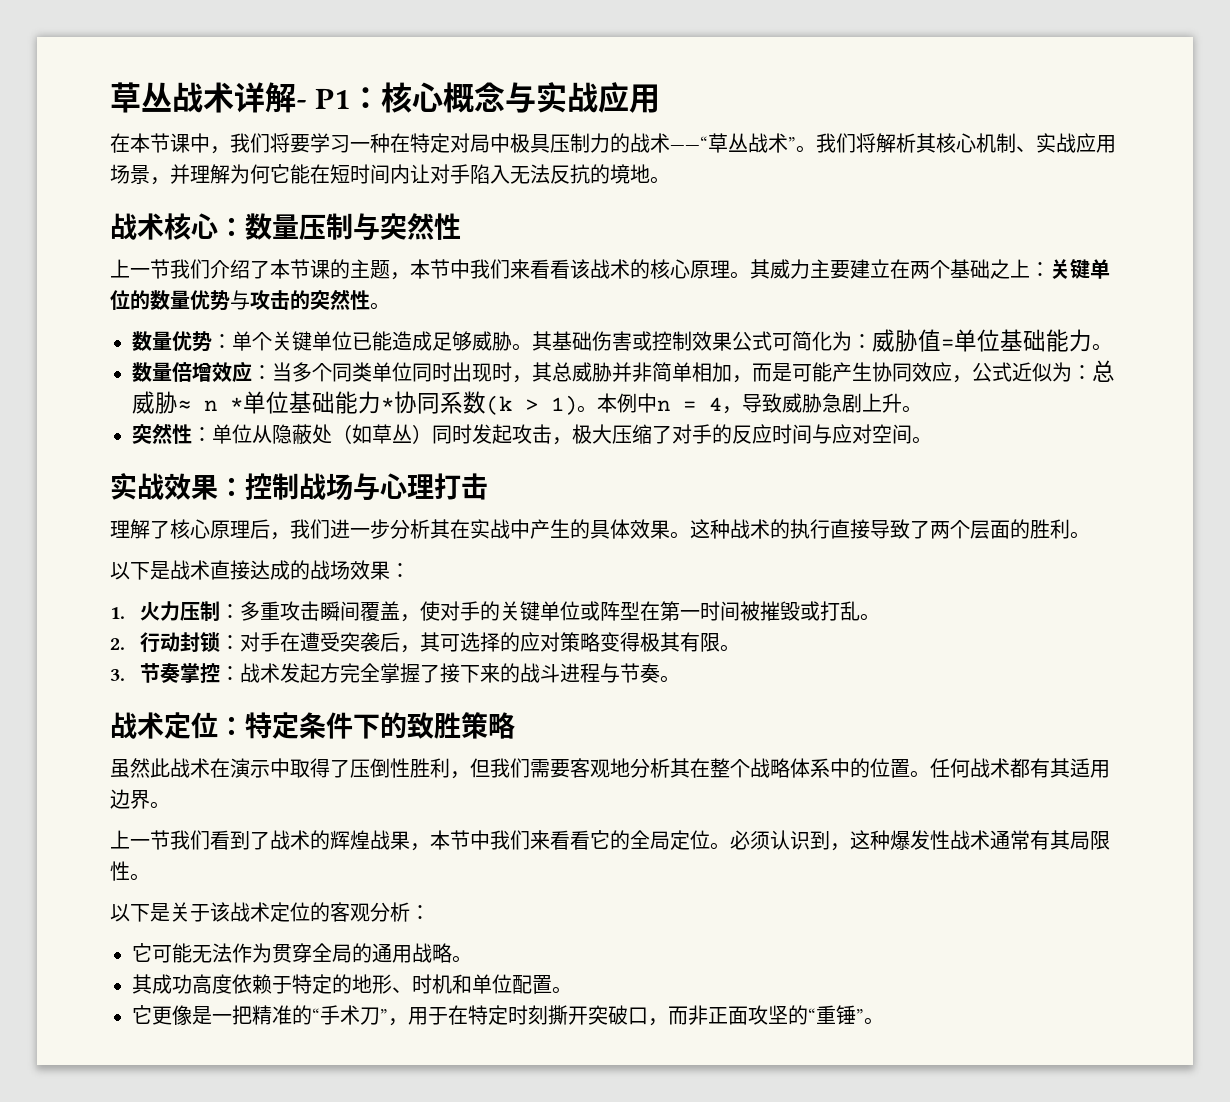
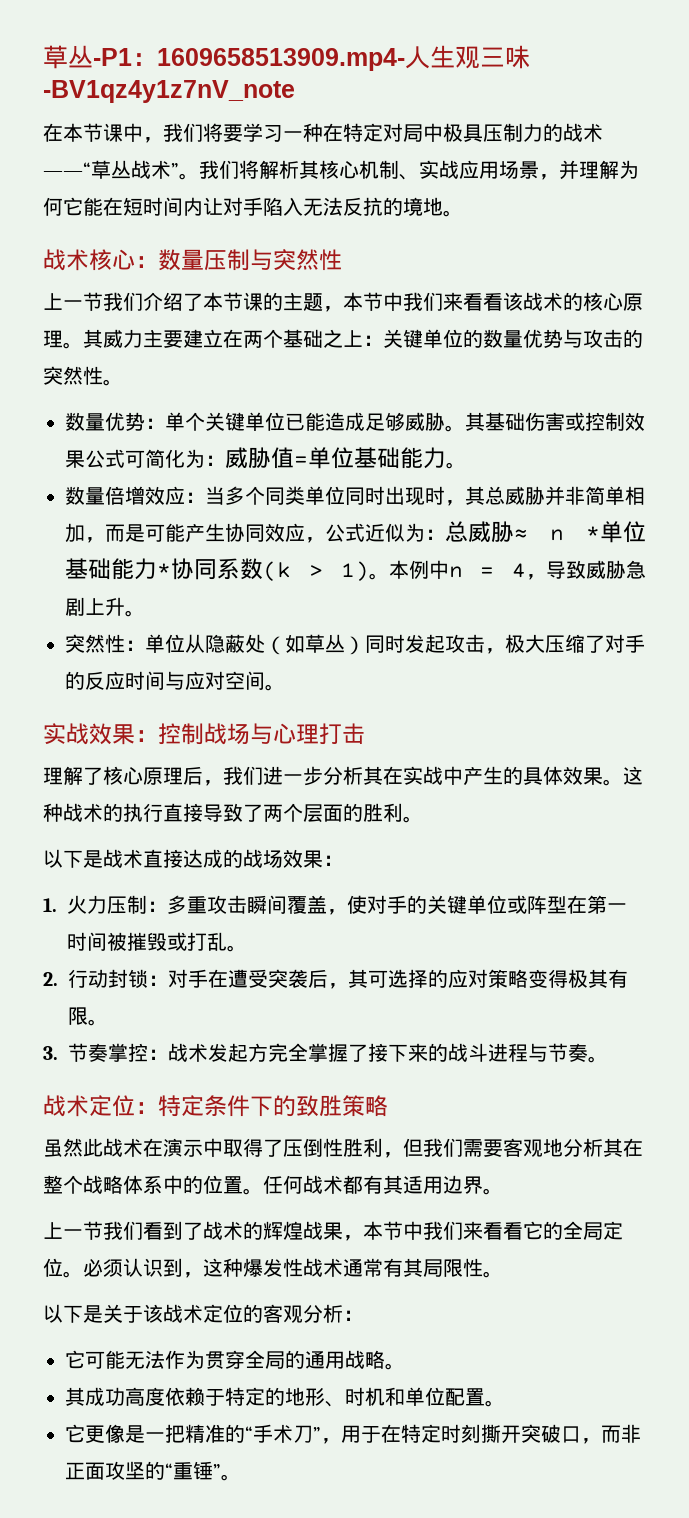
- 草丛战术详解- P1：核心概念与实战应用
+ 草丛-P1：1609658513909.mp4-人生观三味-BV1qz4y1z7nV_note

